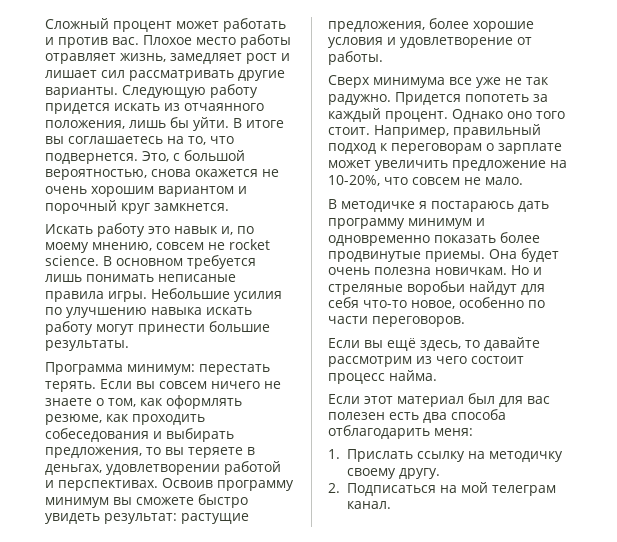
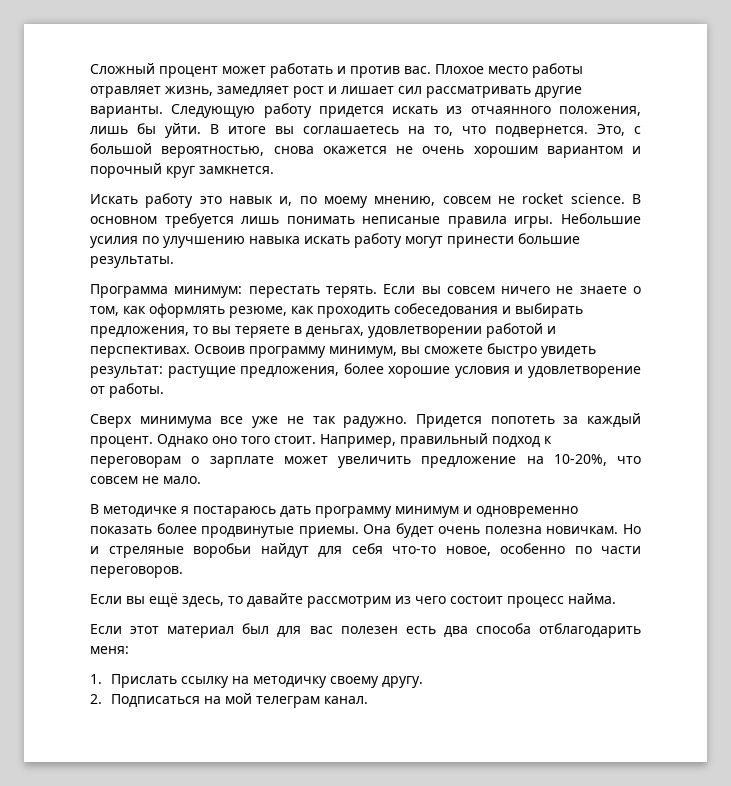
- Освоив программу минимум вы сможете быстро увидеть результат: растущие предложения, более хорошие условия и удовлетворение от работы.
+ Освоив программу минимум, вы сможете быстро увидеть результат: растущие предложения, более хорошие условия и удовлетворение от работы.

